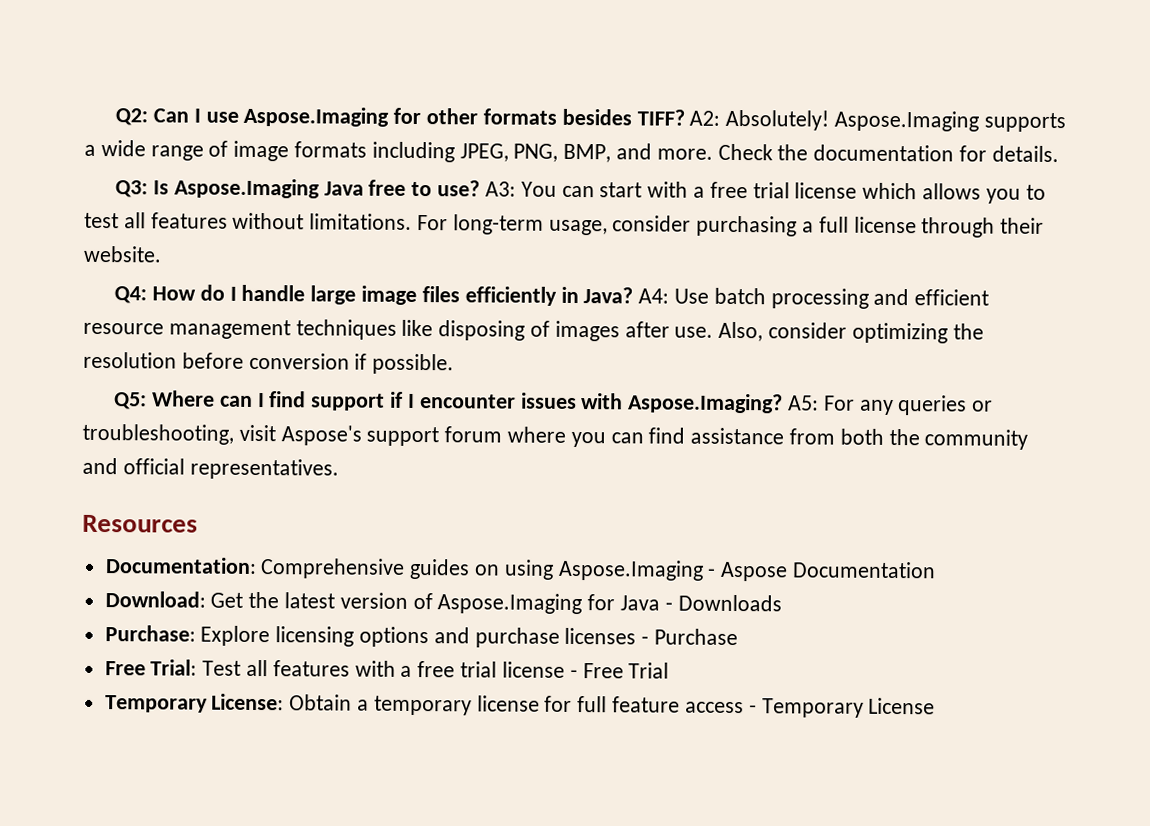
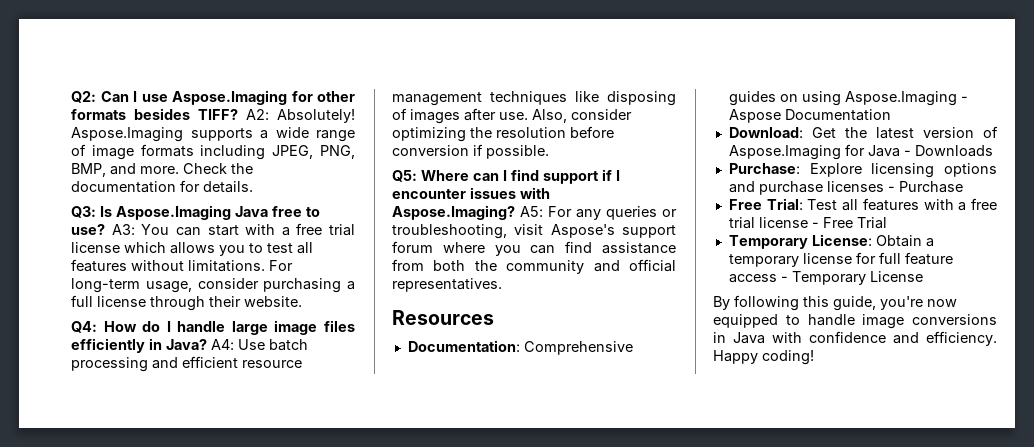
+ By following this guide, you're now equipped to handle image conversions in Java with confidence and efficiency. Happy coding!

